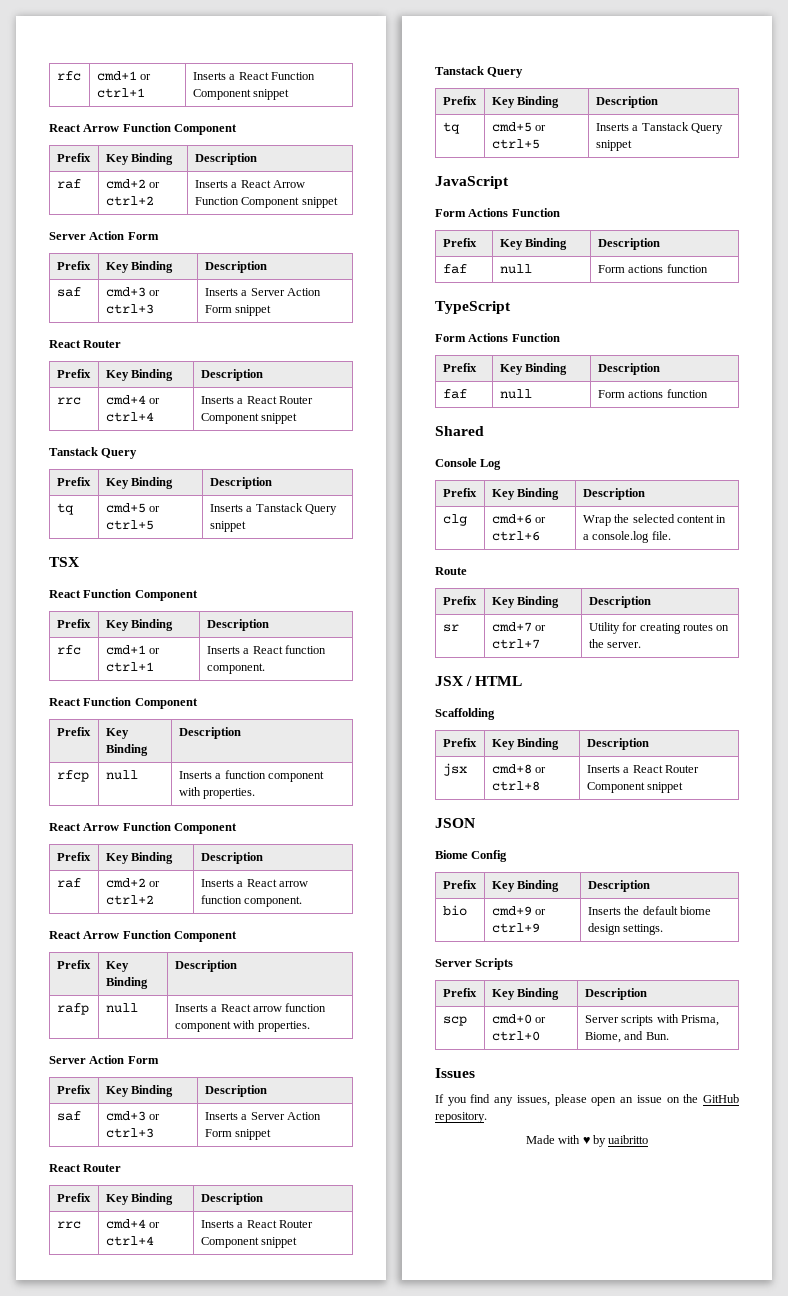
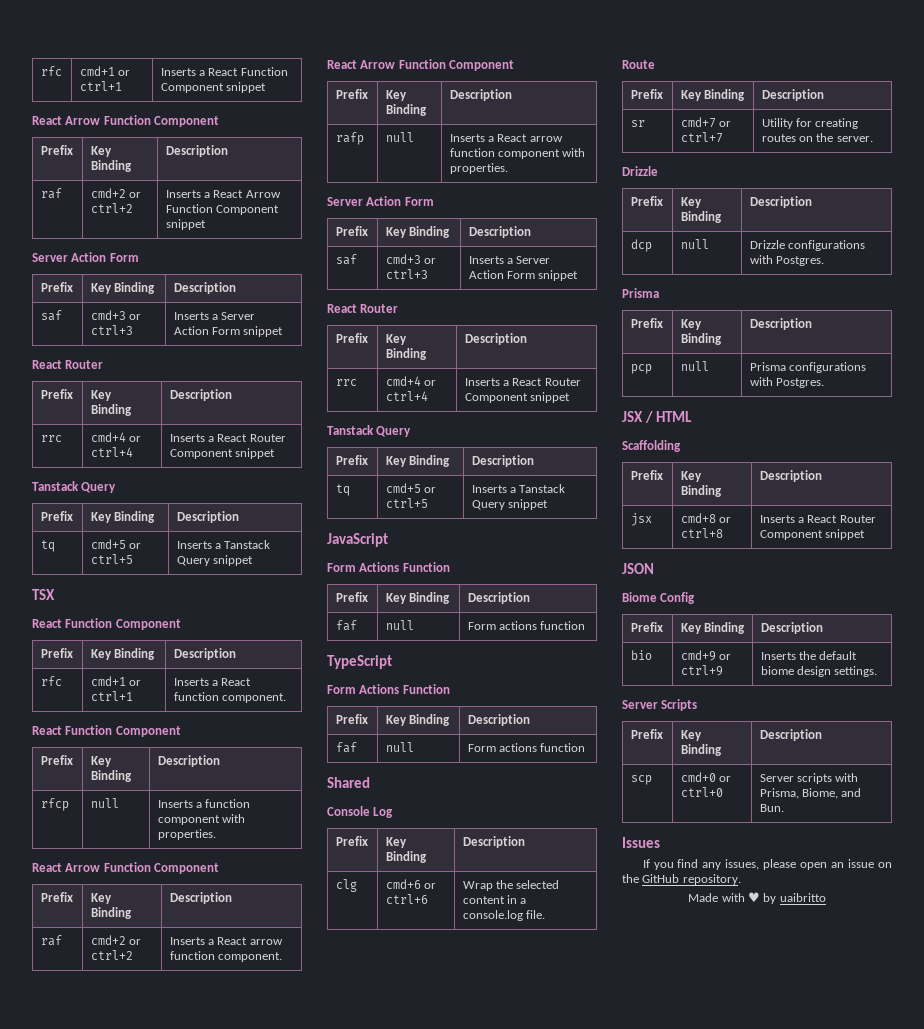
  sr | cmd+7 or ctrl+7 | Utility for creating routes on the server.
+ Drizzle
+ Prefix | Key Binding | Description
+ dcp | null | Drizzle configurations with Postgres.
+ Prisma
+ Prefix | Key Binding | Description
+ pcp | null | Prisma configurations with Postgres.

